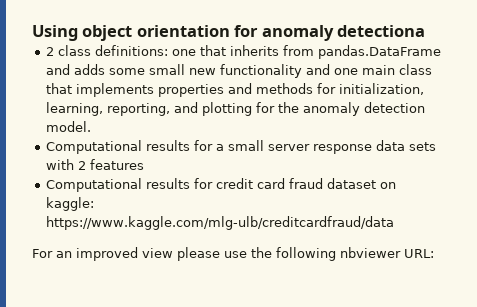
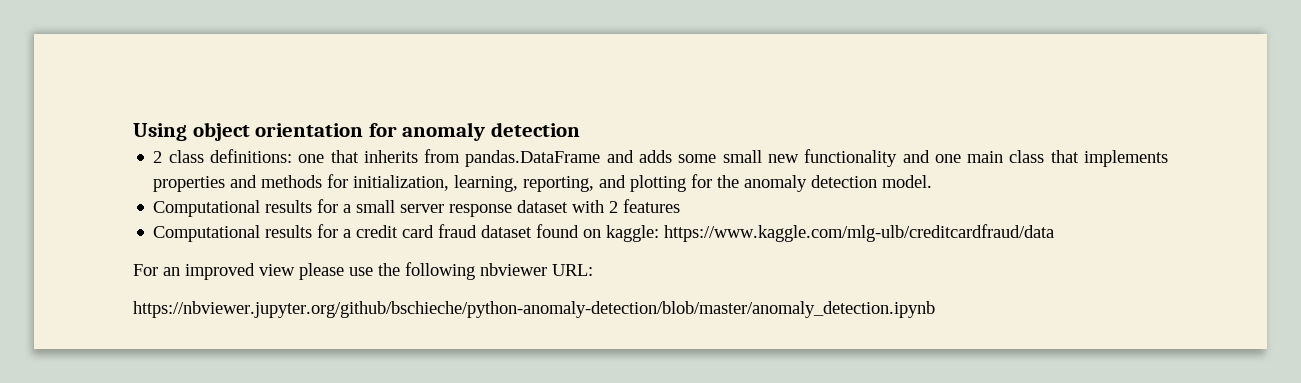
- Using object orientation for anomaly detectiona
+ Using object orientation for anomaly detection
- Computational results for a small server response data sets with 2 features
+ Computational results for a small server response dataset with 2 features
- Computational results for credit card fraud dataset on kaggle: https://www.kaggle.com/mlg-ulb/creditcardfraud/data
+ Computational results for a credit card fraud dataset found on kaggle: https://www.kaggle.com/mlg-ulb/creditcardfraud/data
+ https://nbviewer.jupyter.org/github/bschieche/python-anomaly-detection/blob/master/anomaly_detection.ipynb

